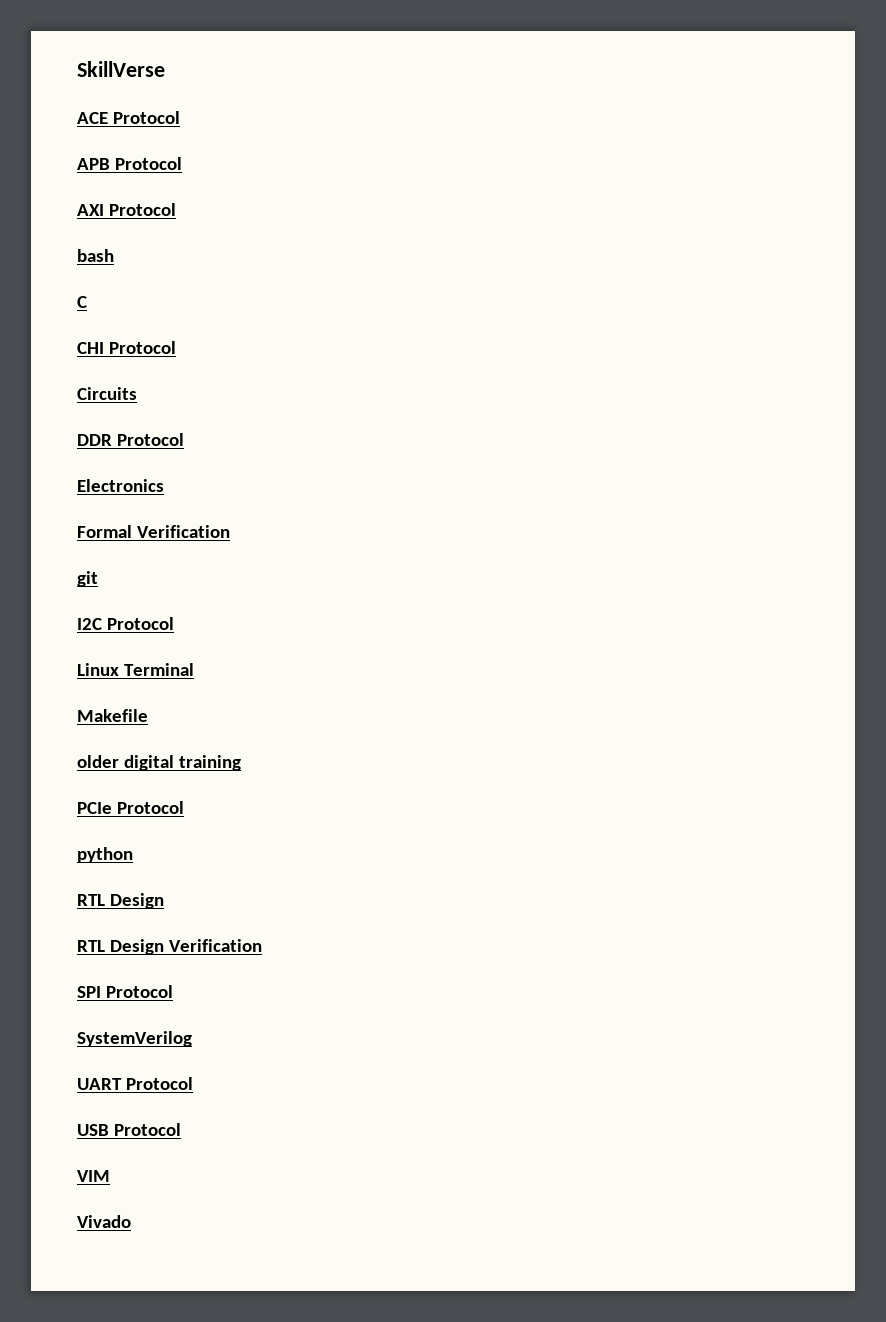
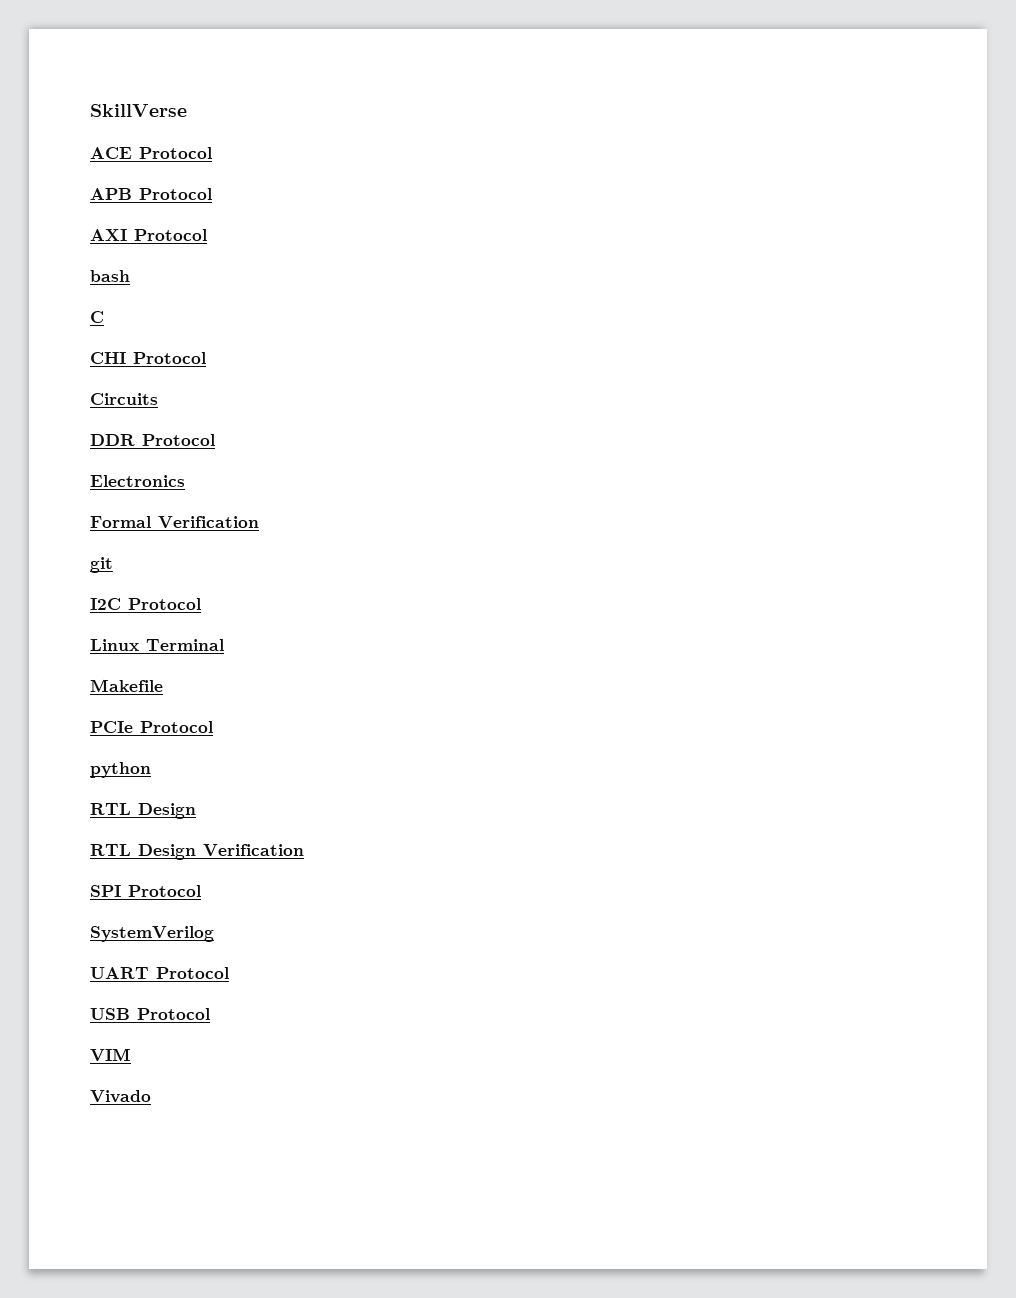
- older digital training

